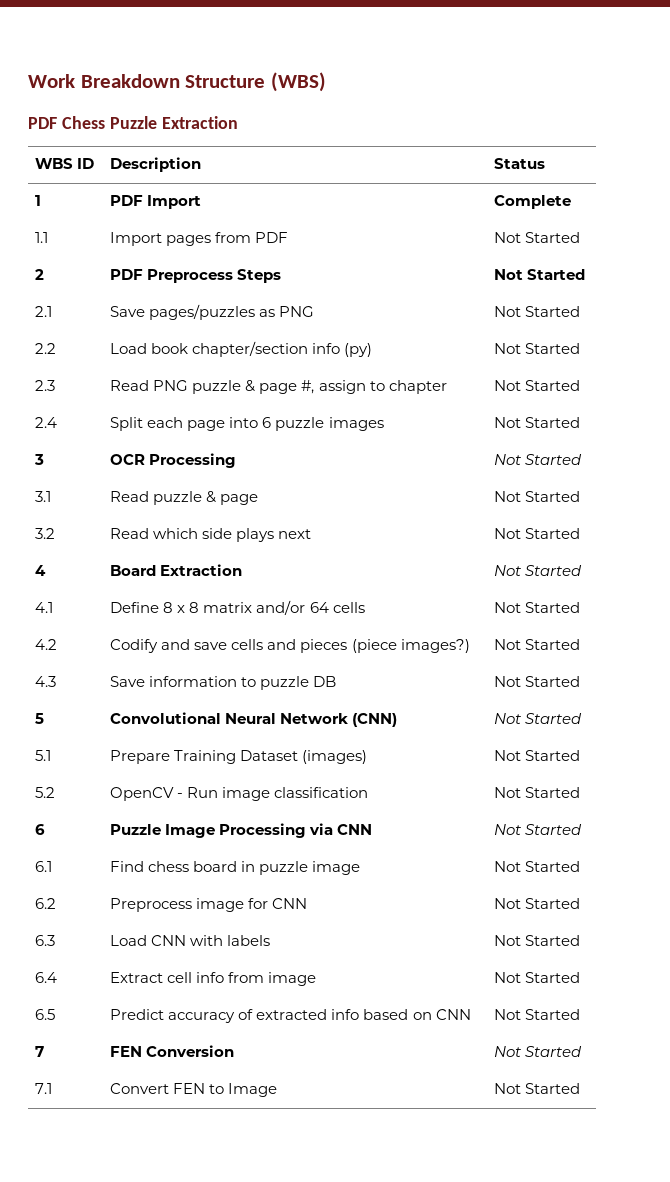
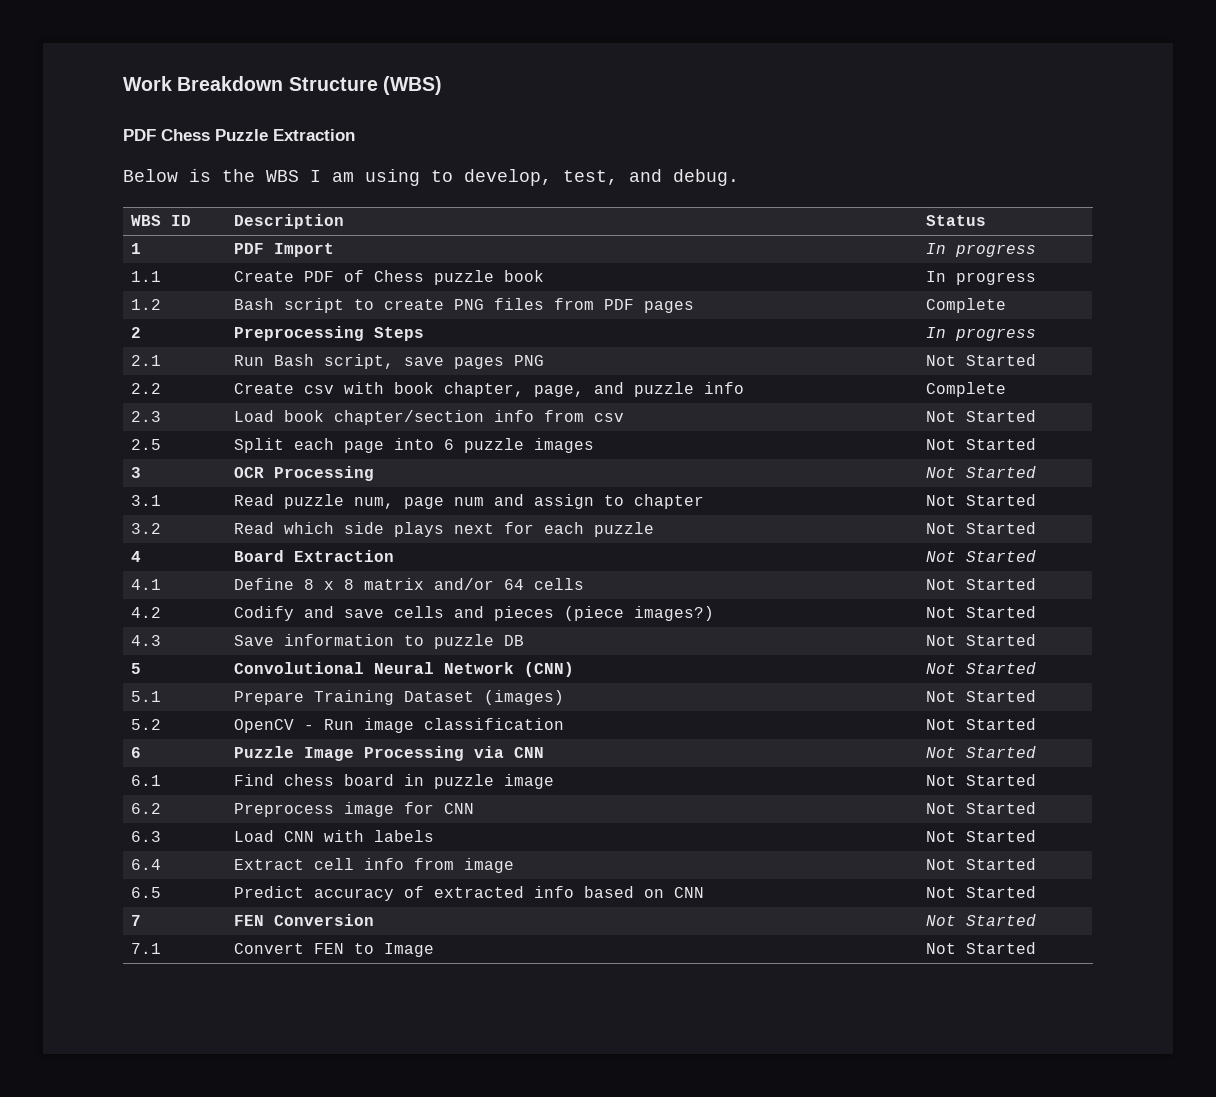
+ Below is the WBS I am using to develop, test, and debug.
- 1 | PDF Import | Complete
+ 1 | PDF Import | In progress
- 1.1 | Import pages from PDF | Not Started
+ 1.1 | Create PDF of Chess puzzle book | In progress
+ 1.2 | Bash script to create PNG files from PDF pages | Complete
- 2 | PDF Preprocess Steps | Not Started
+ 2 | Preprocessing Steps | In progress
- 2.1 | Save pages/puzzles as PNG | Not Started
+ 2.1 | Run Bash script, save pages PNG | Not Started
- 2.2 | Load book chapter/section info (py) | Not Started
- 2.3 | Read PNG puzzle & page #, assign to chapter | Not Started
- 2.4 | Split each page into 6 puzzle images | Not Started
+ 2.2 | Create csv with book chapter, page, and puzzle info | Complete
+ 2.3 | Load book chapter/section info from csv | Not Started
+ 2.5 | Split each page into 6 puzzle images | Not Started
- 3.1 | Read puzzle & page | Not Started
+ 3.1 | Read puzzle num, page num and assign to chapter | Not Started
- 3.2 | Read which side plays next | Not Started
+ 3.2 | Read which side plays next for each puzzle | Not Started

